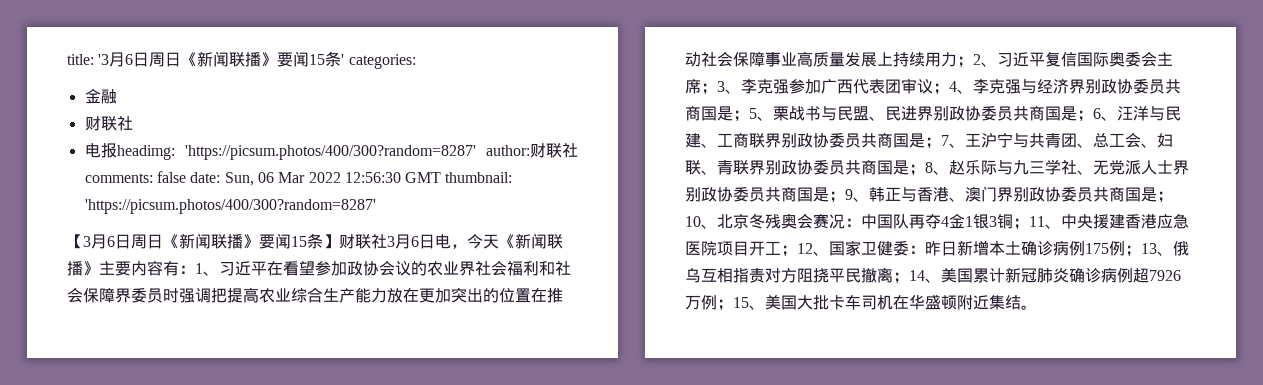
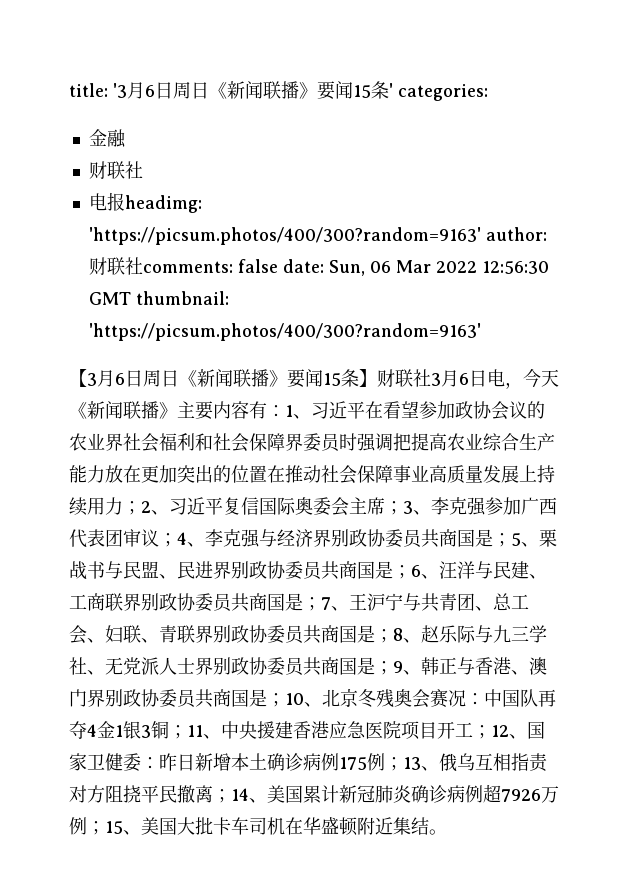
- 电报headimg: 'https://picsum.photos/400/300?random=8287' author:财联社comments: false date: Sun, 06 Mar 2022 12:56:30 GMT thumbnail: 'https://picsum.photos/400/300?random=8287'
+ 电报headimg: 'https://picsum.photos/400/300?random=9163' author:财联社comments: false date: Sun, 06 Mar 2022 12:56:30 GMT thumbnail: 'https://picsum.photos/400/300?random=9163'

